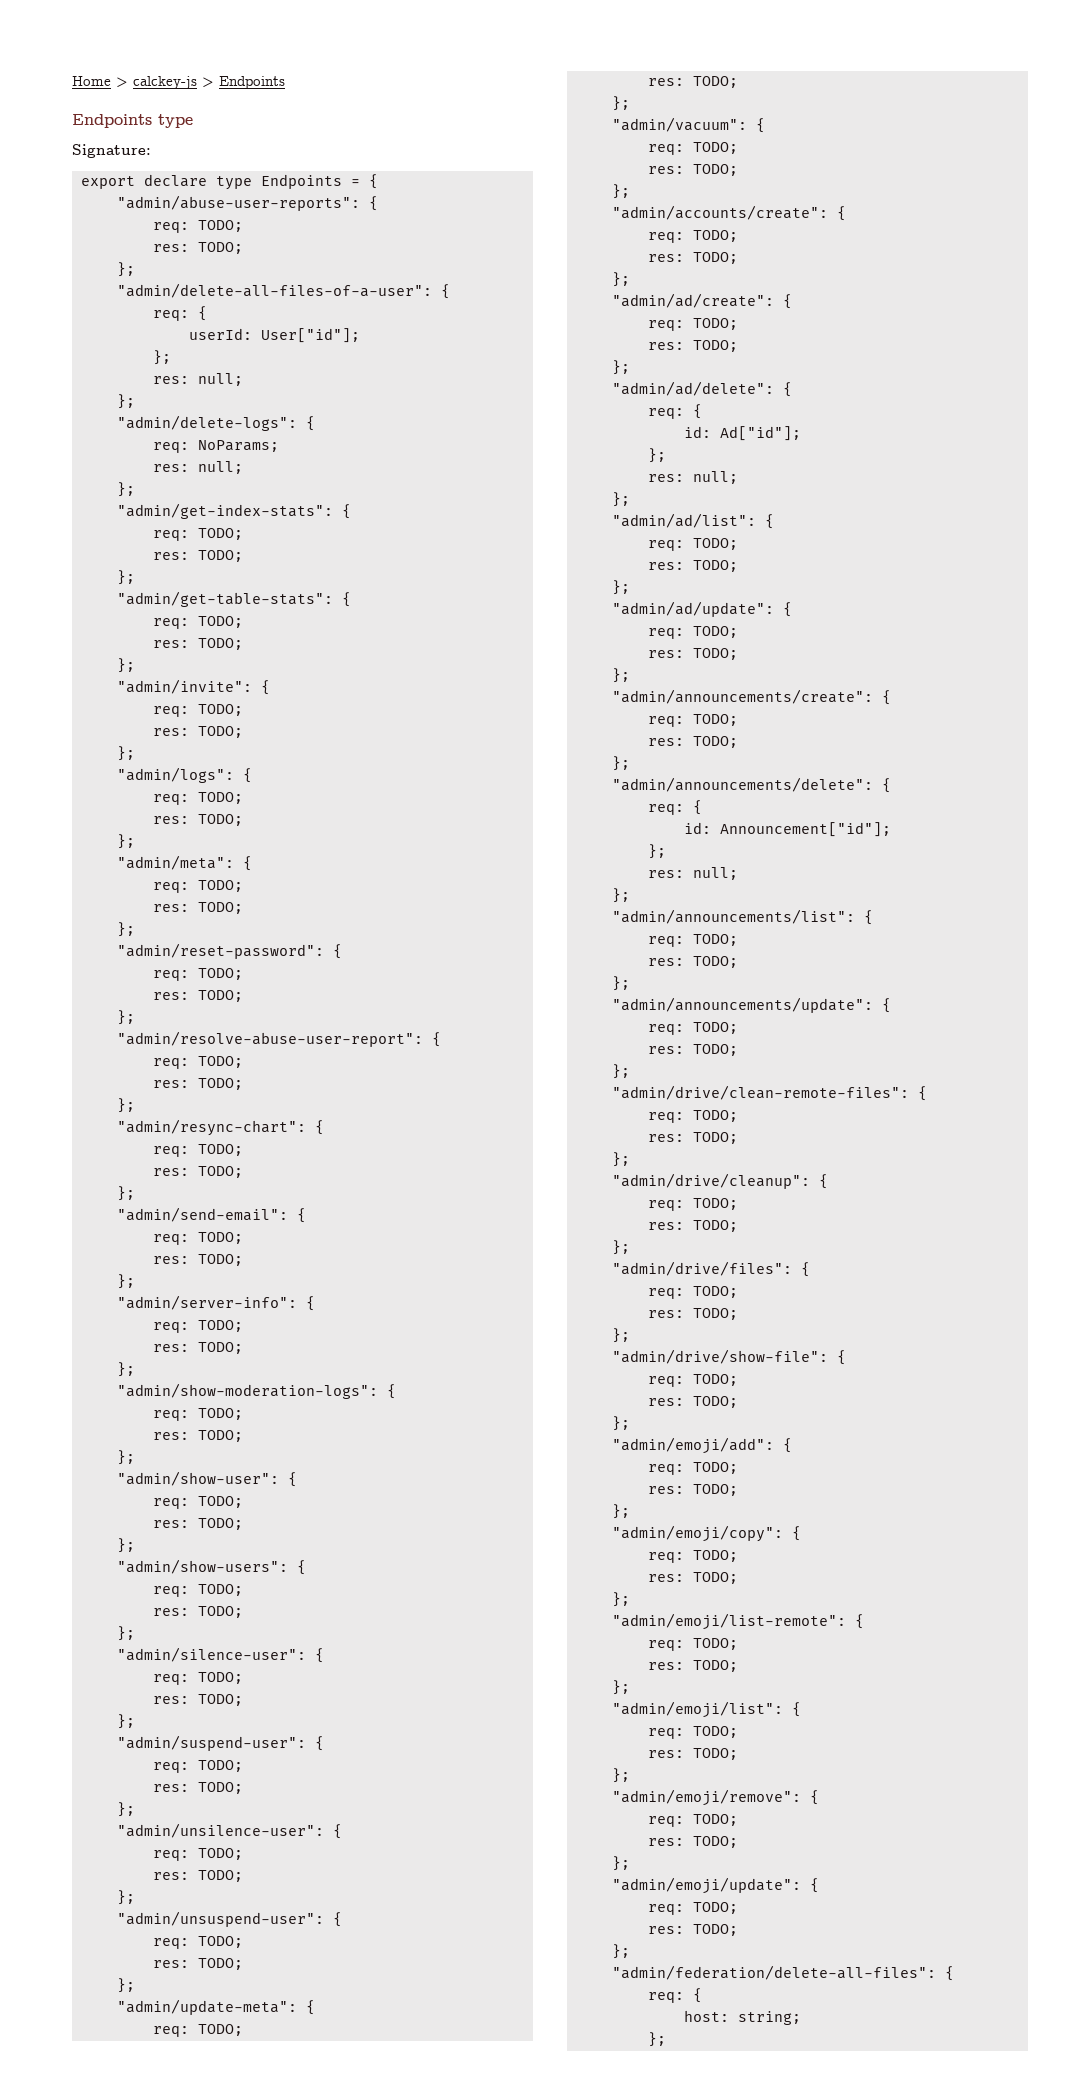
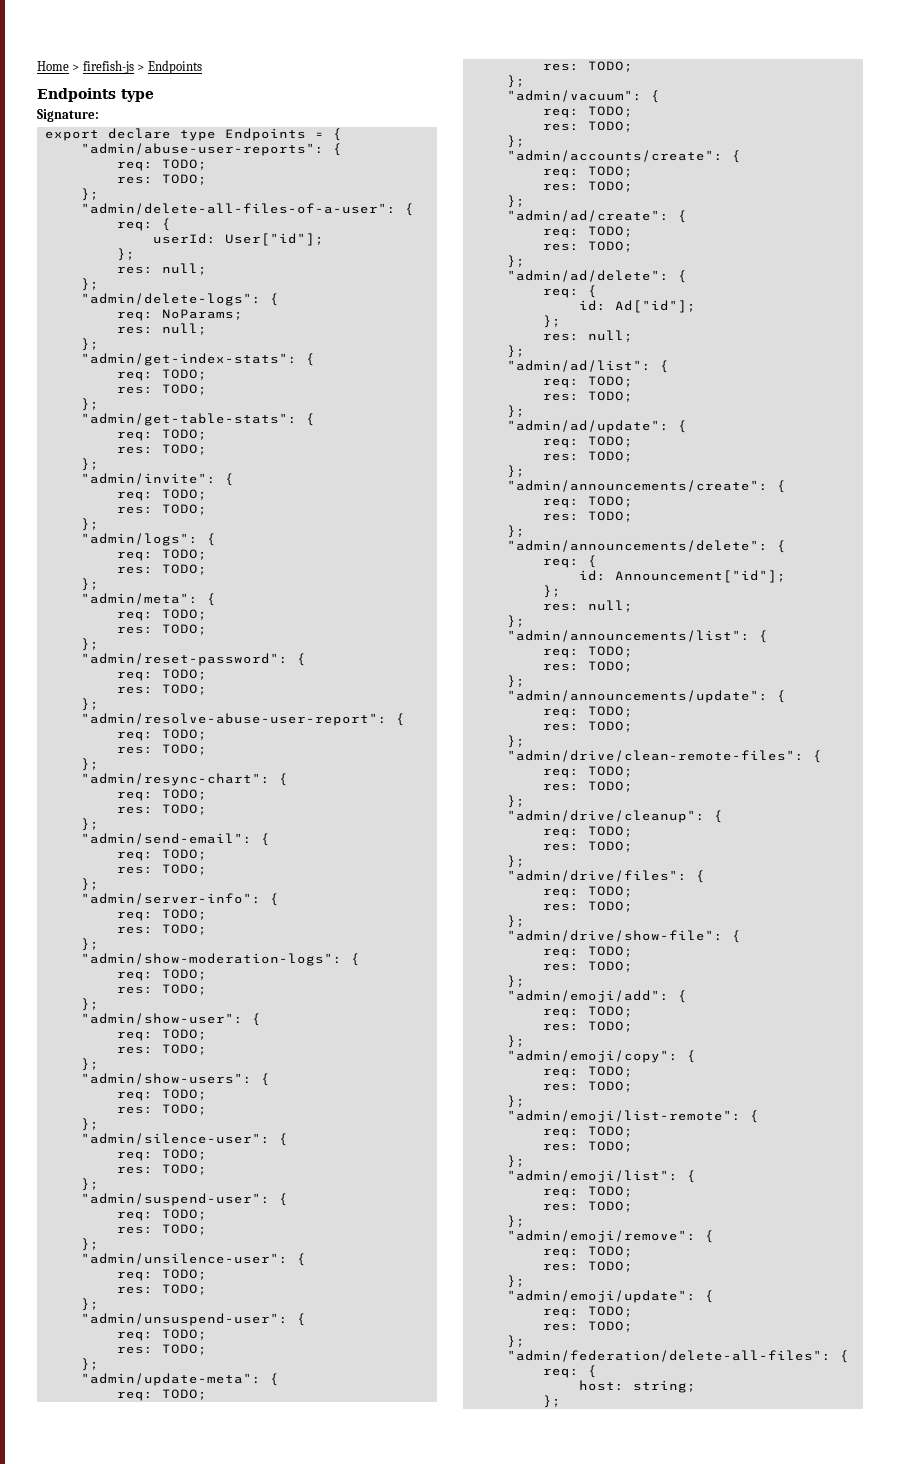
- Home > calckey-js > Endpoints
+ Home > firefish-js > Endpoints

